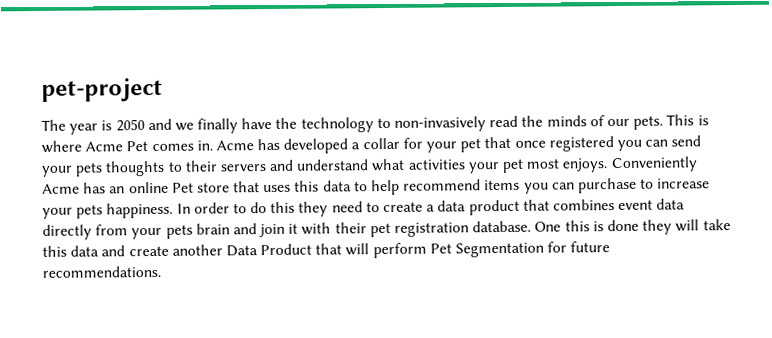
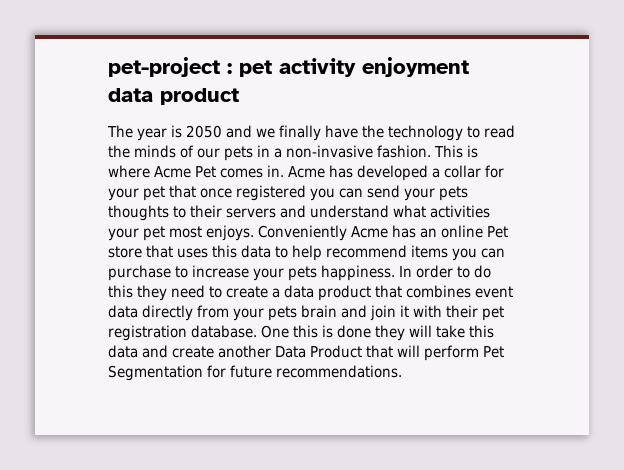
- pet-project
+ pet-project : pet activity enjoyment data product
- The year is 2050 and we finally have the technology to non-invasively read the minds of our pets.
+ The year is 2050 and we finally have the technology to read the minds of our pets in a non-invasive fashion.

